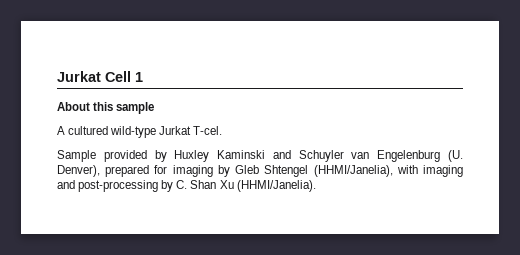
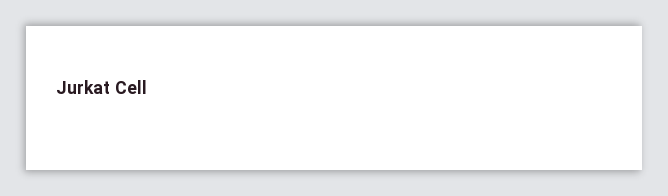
- Jurkat Cell 1
- About this sample
- A cultured wild-type Jurkat T-cel.
- Sample provided by Huxley Kaminski and Schuyler van Engelenburg (U. Denver), prepared for imaging by Gleb Shtengel (HHMI/Janelia), with imaging and post-processing by C. Shan Xu (HHMI/Janelia).
+ Jurkat Cell

